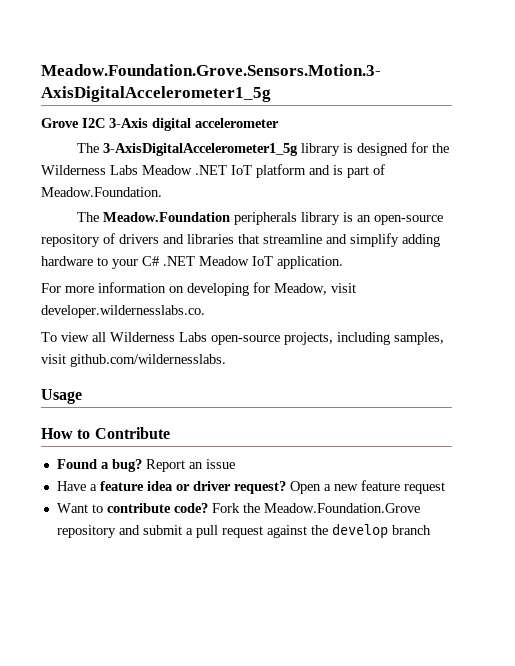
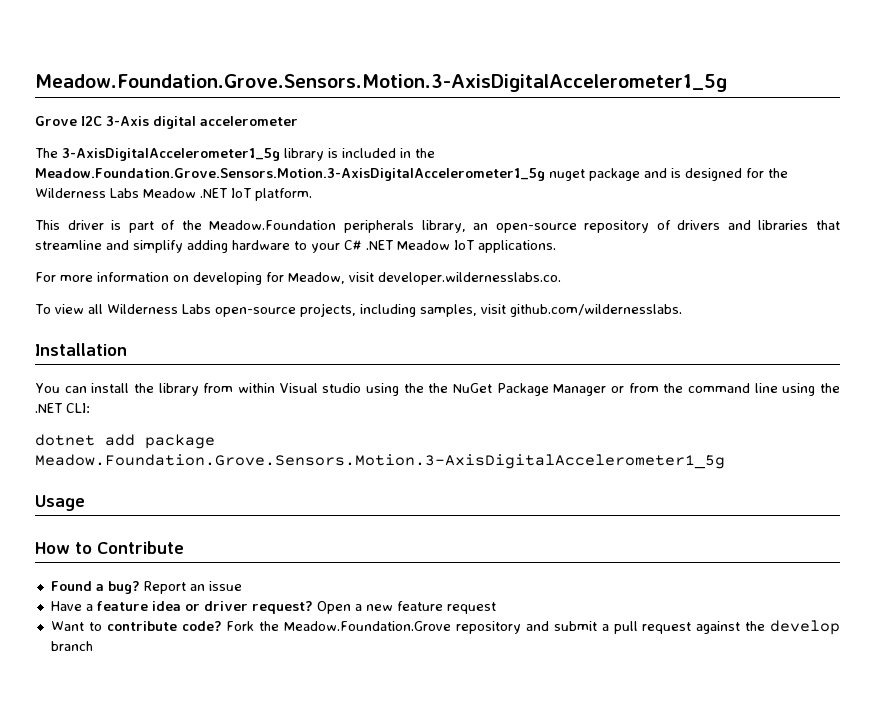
- The 3-AxisDigitalAccelerometer1_5g library is designed for the Wilderness Labs Meadow .NET IoT platform and is part of Meadow.Foundation.
- The Meadow.Foundation peripherals library is an open-source repository of drivers and libraries that streamline and simplify adding hardware to your C# .NET Meadow IoT application.
+ The 3-AxisDigitalAccelerometer1_5g library is included in the Meadow.Foundation.Grove.Sensors.Motion.3-AxisDigitalAccelerometer1_5g nuget package and is designed for the Wilderness Labs Meadow .NET IoT platform.
+ This driver is part of the Meadow.Foundation peripherals library, an open-source repository of drivers and libraries that streamline and simplify adding hardware to your C# .NET Meadow IoT applications.
+ Installation
+ You can install the library from within Visual studio using the the NuGet Package Manager or from the command line using the .NET CLI:
+ dotnet add package Meadow.Foundation.Grove.Sensors.Motion.3-AxisDigitalAccelerometer1_5g

